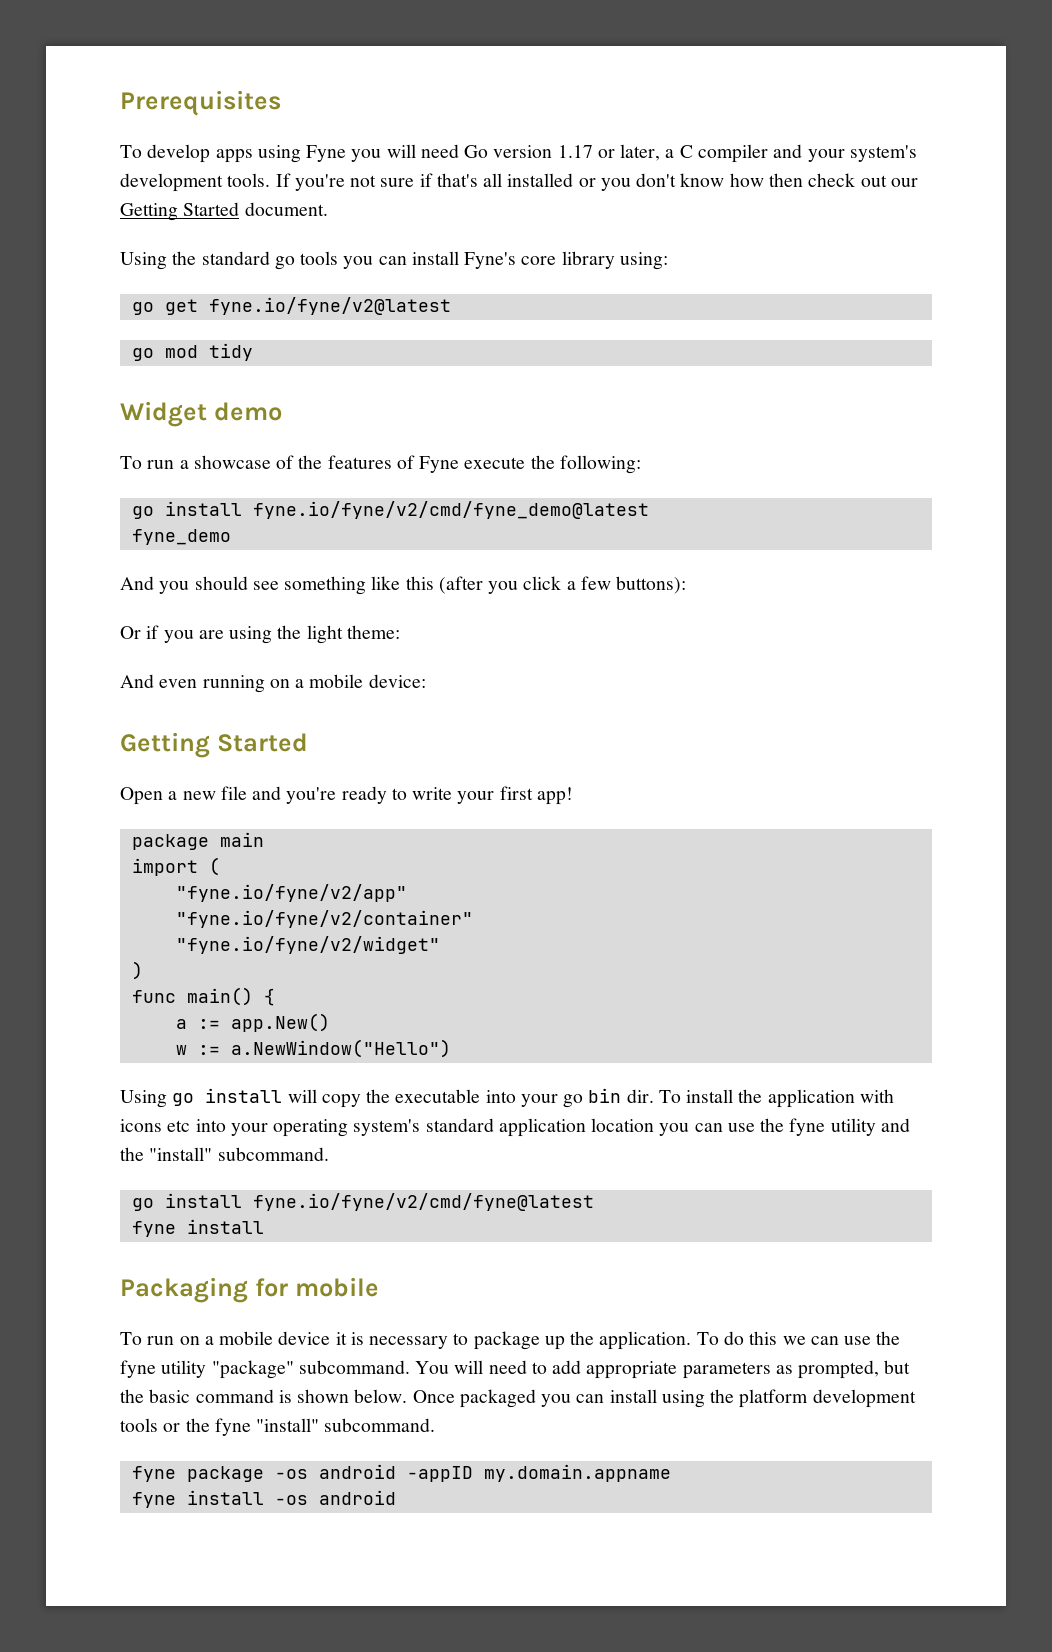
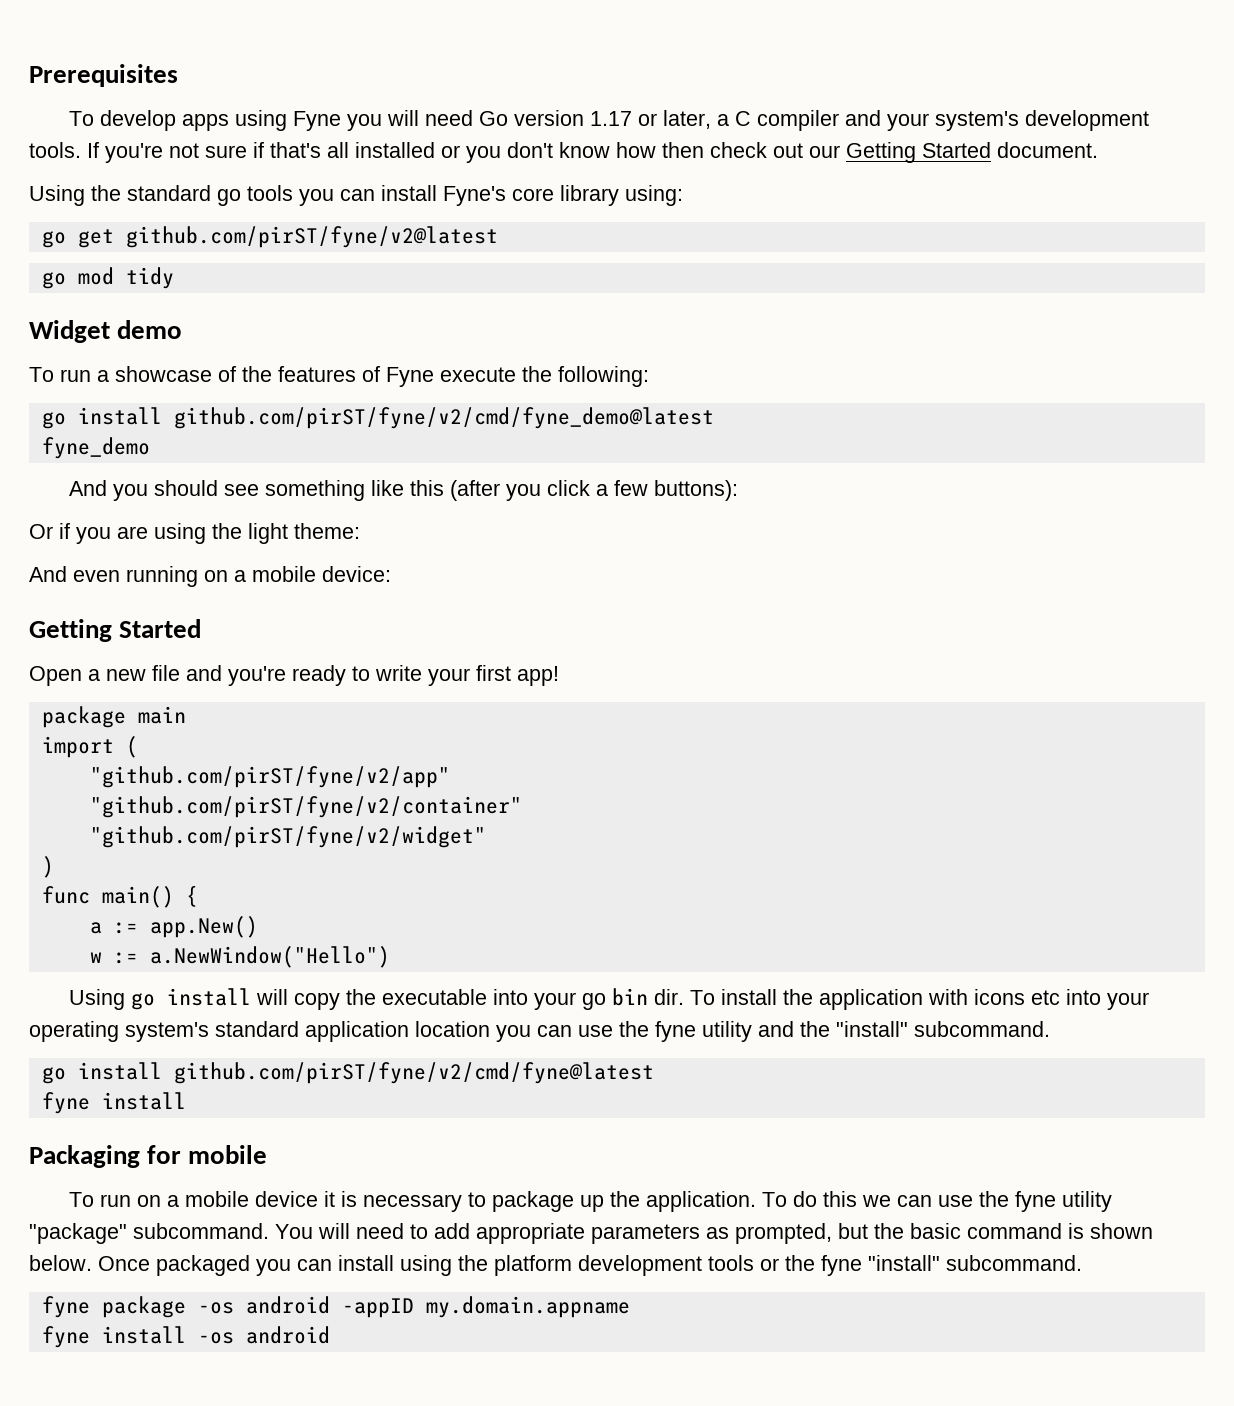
- go get fyne.io/fyne/v2@latest
+ go get github.com/pirST/fyne/v2@latest
- go install fyne.io/fyne/v2/cmd/fyne_demo@latest
+ go install github.com/pirST/fyne/v2/cmd/fyne_demo@latest
- "fyne.io/fyne/v2/app"
- "fyne.io/fyne/v2/container"
- "fyne.io/fyne/v2/widget"
+ "github.com/pirST/fyne/v2/app"
+ "github.com/pirST/fyne/v2/container"
+ "github.com/pirST/fyne/v2/widget"
- go install fyne.io/fyne/v2/cmd/fyne@latest
+ go install github.com/pirST/fyne/v2/cmd/fyne@latest

